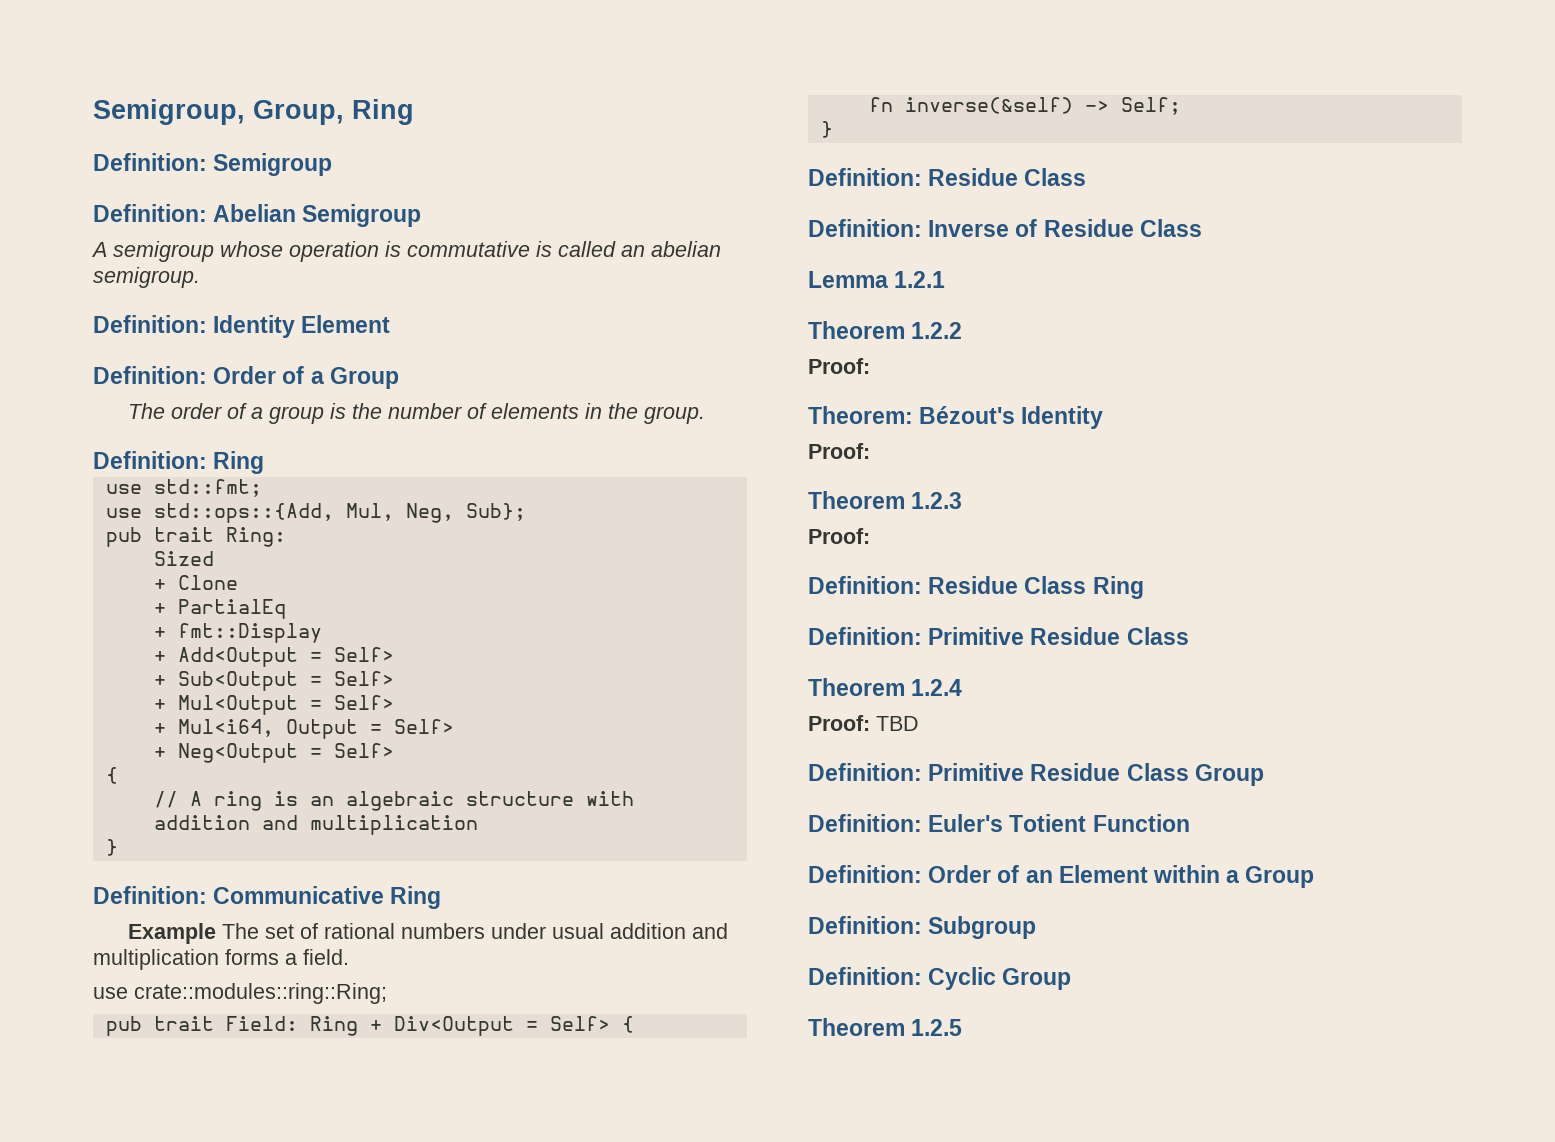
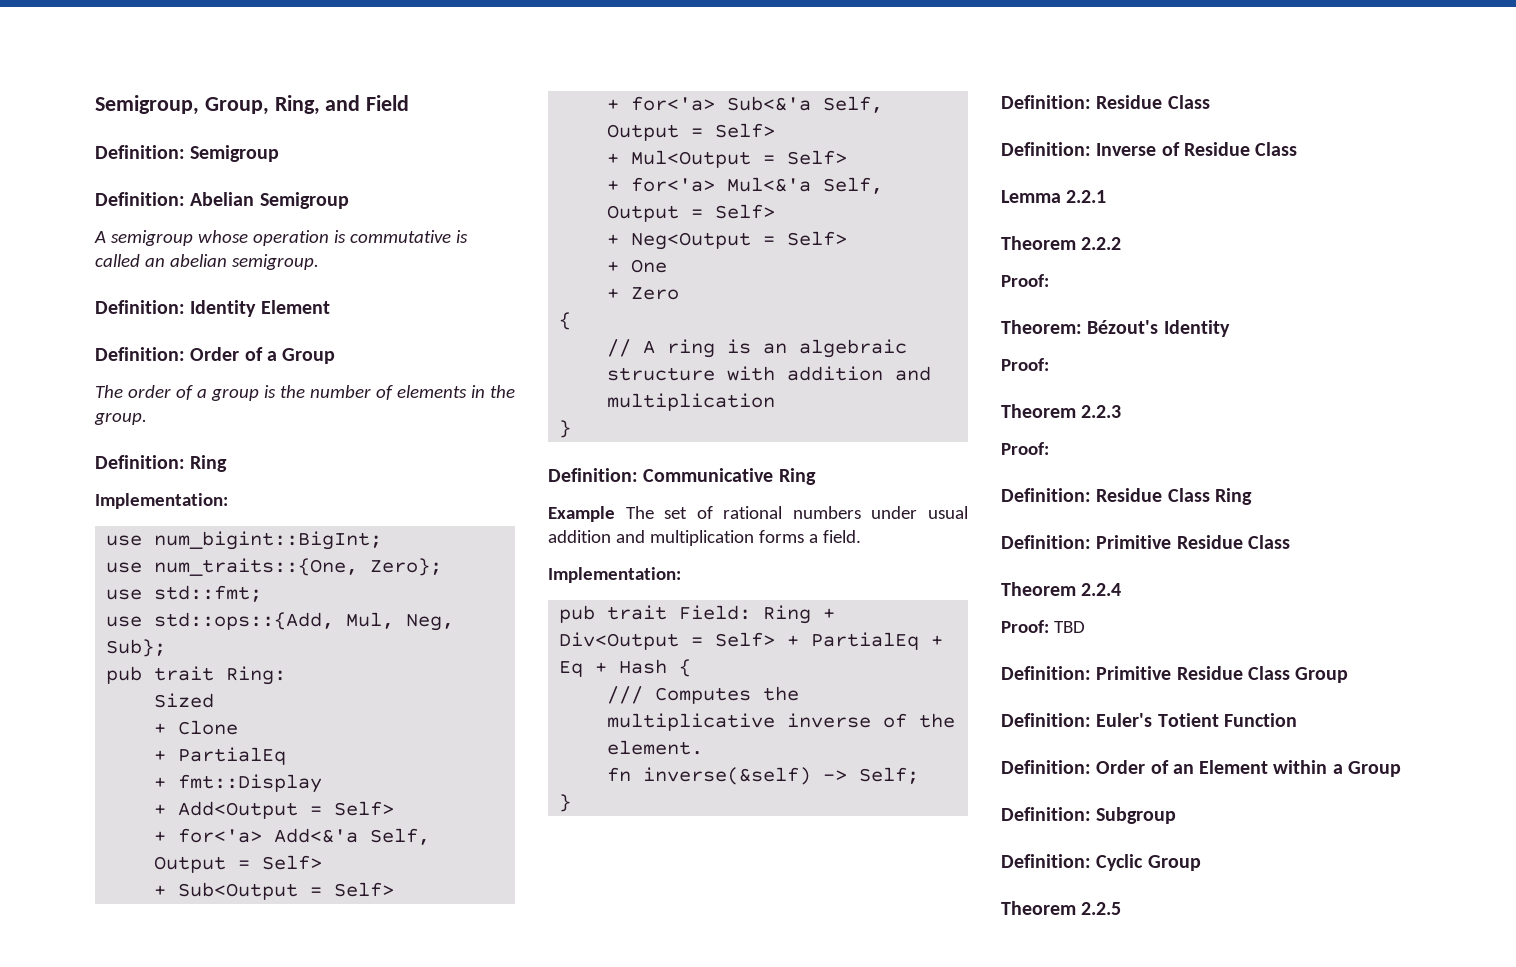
- Semigroup, Group, Ring
+ Semigroup, Group, Ring, and Field
  Definition: Ring
+ Implementation:
+ use num_bigint::BigInt;
+ use num_traits::{One, Zero};
+ + for<'a> Add<&'a Self, Output = Self>
  + Sub<Output = Self>
+ + for<'a> Sub<&'a Self, Output = Self>
- + Mul<i64, Output = Self>
+ + for<'a> Mul<&'a Self, Output = Self>
+ + One
+ + Zero
  Example The set of rational numbers under usual addition and multiplication forms a field.
- use crate::modules::ring::Ring;
+ Implementation:
- pub trait Field: Ring + Div<Output = Self> {
+ pub trait Field: Ring + Div<Output = Self> + PartialEq + Eq + Hash {
+ /// Computes the multiplicative inverse of the element.
- Lemma 1.2.1
- Theorem 1.2.2
+ Lemma 2.2.1
+ Theorem 2.2.2
- Theorem 1.2.3
+ Theorem 2.2.3
- Theorem 1.2.4
+ Theorem 2.2.4
- Theorem 1.2.5
+ Theorem 2.2.5

